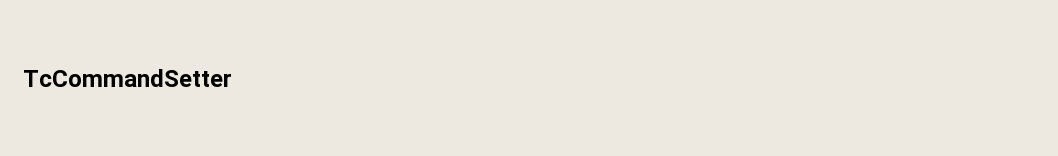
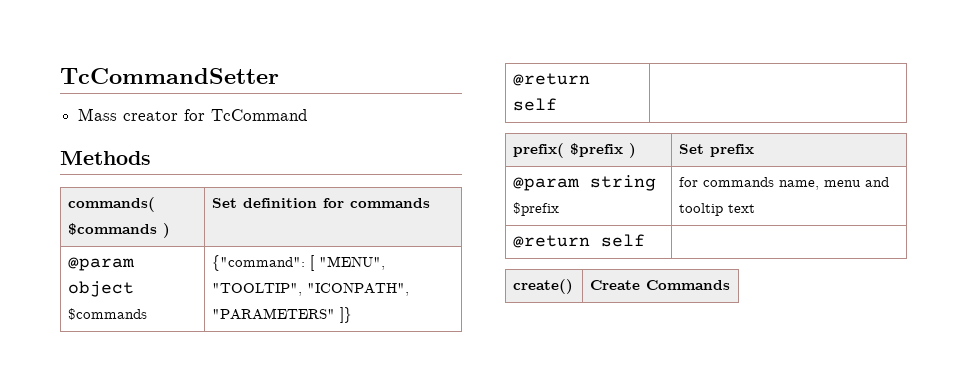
+ Mass creator for TcCommand
+ Methods
+ commands( $commands ) | Set definition for commands
+ @param object $commands | {"command": [ "MENU", "TOOLTIP", "ICONPATH", "PARAMETERS" ]}
+ @return self |
+ prefix( $prefix ) | Set prefix
+ @param string $prefix | for commands name, menu and tooltip text
+ @return self |
+ create() | Create Commands

